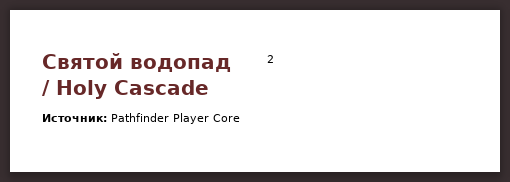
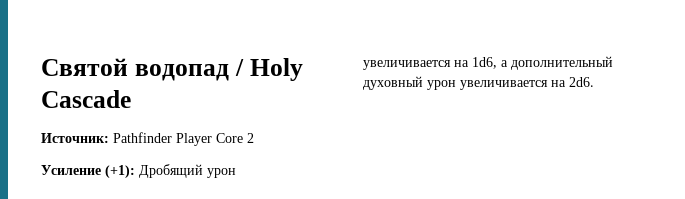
+ Усиление (+1): Дробящий урон увеличивается на 1d6, а дополнительный духовный урон увеличивается на 2d6.

